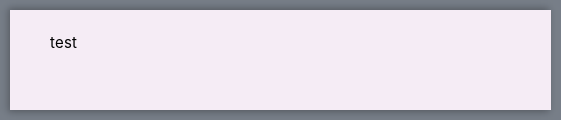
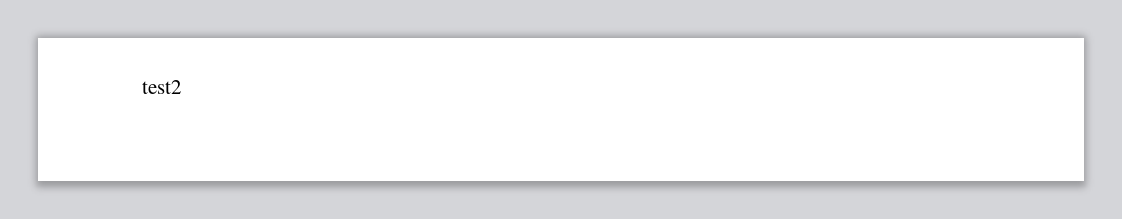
- test
+ test2

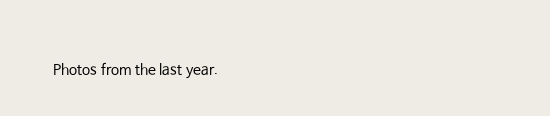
- test2
+ Photos from the last year.

